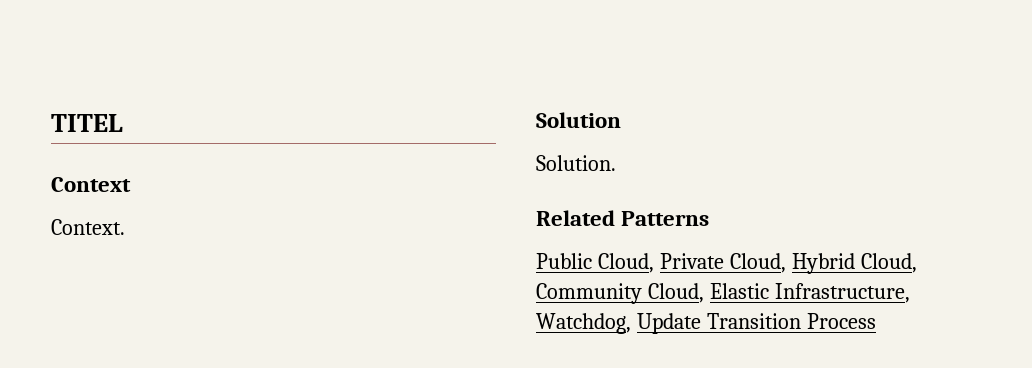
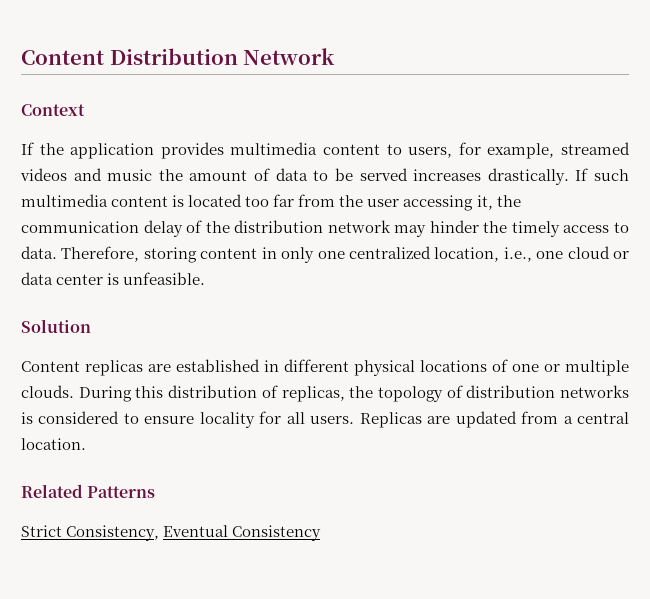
- TITEL
+ Content Distribution Network
  Context
- Context.
+ If the application provides multimedia content to users, for example, streamed videos and music the amount of data to be served increases drastically. If such multimedia content is located too far from the user accessing it, the communication delay of the distribution network may hinder the timely access to data. Therefore, storing content in only one centralized location, i.e., one cloud or data center is unfeasible.
  Solution
- Solution.
+ Content replicas are established in different physical locations of one or multiple clouds. During this distribution of replicas, the topology of distribution networks is considered to ensure locality for all users. Replicas are updated from a central location.
  Related Patterns
- Public Cloud, Private Cloud, Hybrid Cloud, Community Cloud, Elastic Infrastructure, Watchdog, Update Transition Process
+ Strict Consistency, Eventual Consistency

